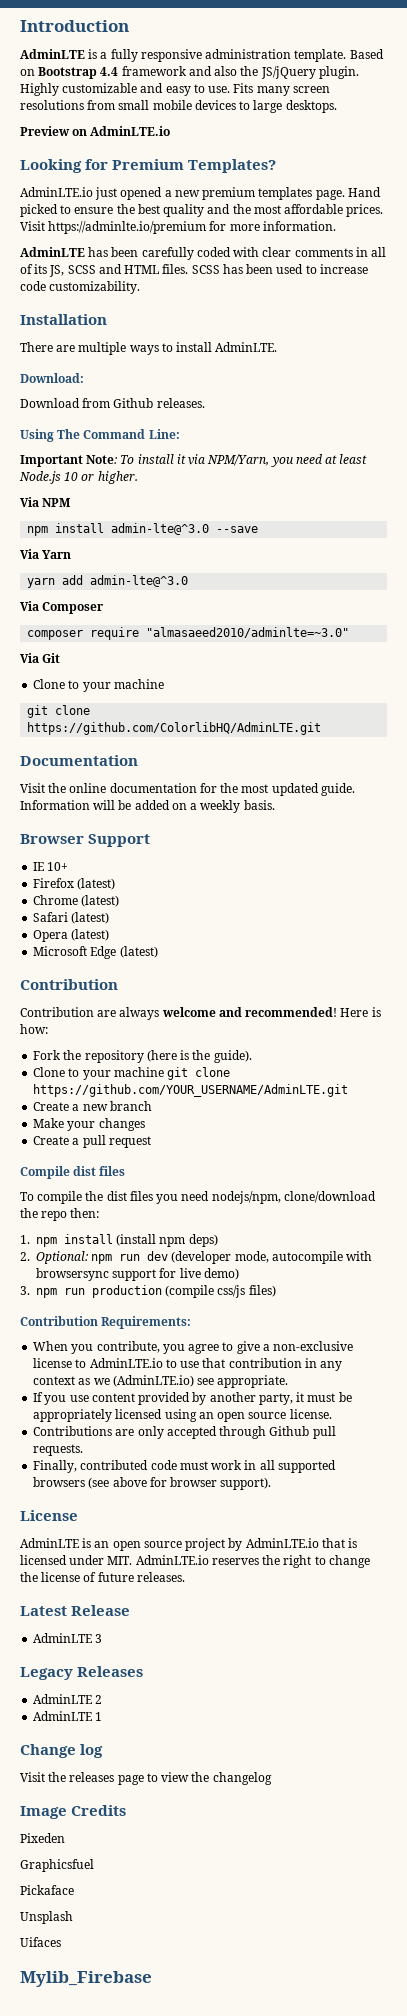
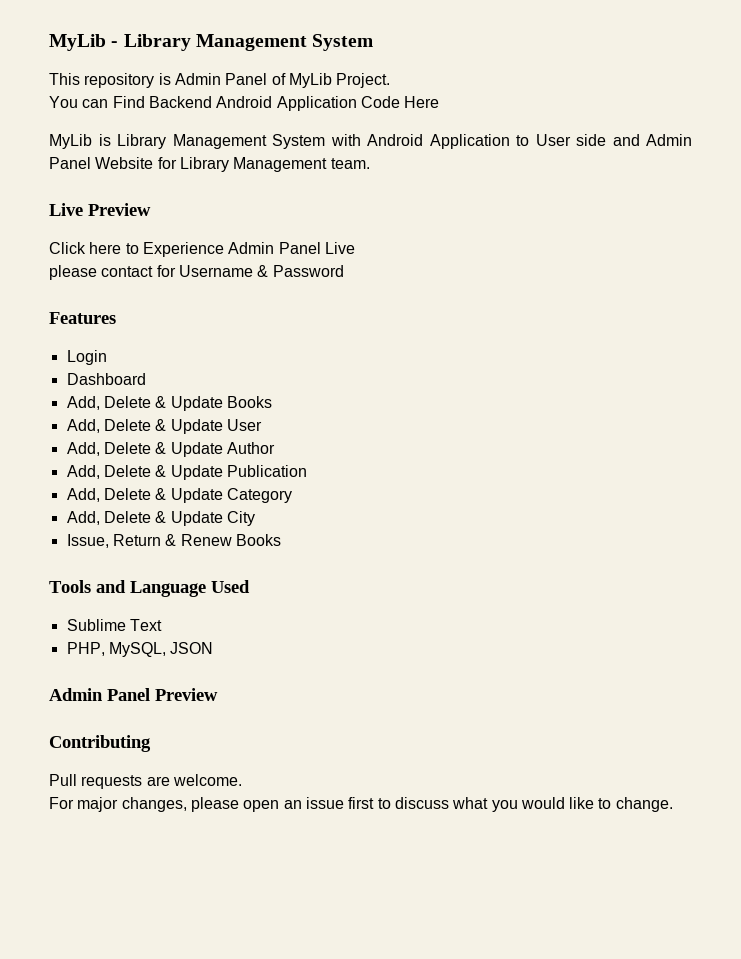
- Introduction
- AdminLTE is a fully responsive administration template. Based on Bootstrap 4.4 framework and also the JS/jQuery plugin. Highly customizable and easy to use. Fits many screen resolutions from small mobile devices to large desktops.
- Preview on AdminLTE.io
- Looking for Premium Templates?
- AdminLTE.io just opened a new premium templates page. Hand picked to ensure the best quality and the most affordable prices. Visit https://adminlte.io/premium for more information.
- AdminLTE has been carefully coded with clear comments in all of its JS, SCSS and HTML files. SCSS has been used to increase code customizability.
- Installation
- There are multiple ways to install AdminLTE.
- Download:
- Download from Github releases.
- Using The Command Line:
- Important Note: To install it via NPM/Yarn, you need at least Node.js 10 or higher.
- Via NPM
- npm install admin-lte@^3.0 --save
- Via Yarn
- yarn add admin-lte@^3.0
- Via Composer
- composer require "almasaeed2010/adminlte=~3.0"
- Via Git
- Clone to your machine
- git clone https://github.com/ColorlibHQ/AdminLTE.git
- Documentation
- Visit the online documentation for the most updated guide. Information will be added on a weekly basis.
- Browser Support
- IE 10+
- Firefox (latest)
- Chrome (latest)
- Safari (latest)
- Opera (latest)
- Microsoft Edge (latest)
- Contribution
- Contribution are always welcome and recommended! Here is how:
- Fork the repository (here is the guide).
- Clone to your machine git clone https://github.com/YOUR_USERNAME/AdminLTE.git
- Create a new branch
- Make your changes
- Create a pull request
- Compile dist files
- To compile the dist files you need nodejs/npm, clone/download the repo then:
- 1. npm install (install npm deps)
- 2. Optional: npm run dev (developer mode, autocompile with browsersync support for live demo)
- 3. npm run production (compile css/js files)
- Contribution Requirements:
- When you contribute, you agree to give a non-exclusive license to AdminLTE.io to use that contribution in any context as we (AdminLTE.io) see appropriate.
- If you use content provided by another party, it must be appropriately licensed using an open source license.
- Contributions are only accepted through Github pull requests.
- Finally, contributed code must work in all supported browsers (see above for browser support).
- License
- AdminLTE is an open source project by AdminLTE.io that is licensed under MIT. AdminLTE.io reserves the right to change the license of future releases.
- Latest Release
- AdminLTE 3
- Legacy Releases
- AdminLTE 2
- AdminLTE 1
- Change log
- Visit the releases page to view the changelog
- Image Credits
- Pixeden
- Graphicsfuel
- Pickaface
- Unsplash
- Uifaces
- Mylib_Firebase
+ MyLib - Library Management System
+ This repository is Admin Panel of MyLib Project.
+ You can Find Backend Android Application Code Here
+ MyLib is Library Management System with Android Application to User side and Admin Panel Website for Library Management team.
+ Live Preview
+ Click here to Experience Admin Panel Live
+ please contact for Username & Password
+ Features
+ Login
+ Dashboard
+ Add, Delete & Update Books
+ Add, Delete & Update User
+ Add, Delete & Update Author
+ Add, Delete & Update Publication
+ Add, Delete & Update Category
+ Add, Delete & Update City
+ Issue, Return & Renew Books
+ Tools and Language Used
+ Sublime Text
+ PHP, MySQL, JSON
+ Admin Panel Preview
+ Contributing
+ Pull requests are welcome.
+ For major changes, please open an issue first to discuss what you would like to change.

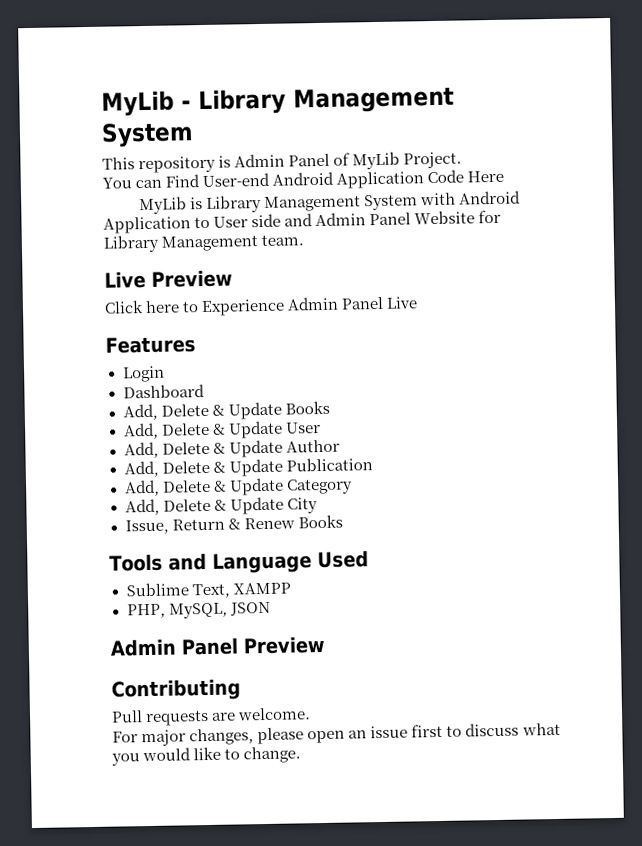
- You can Find Backend Android Application Code Here
+ You can Find User-end Android Application Code Here
- please contact for Username & Password
- Sublime Text
+ Sublime Text, XAMPP

